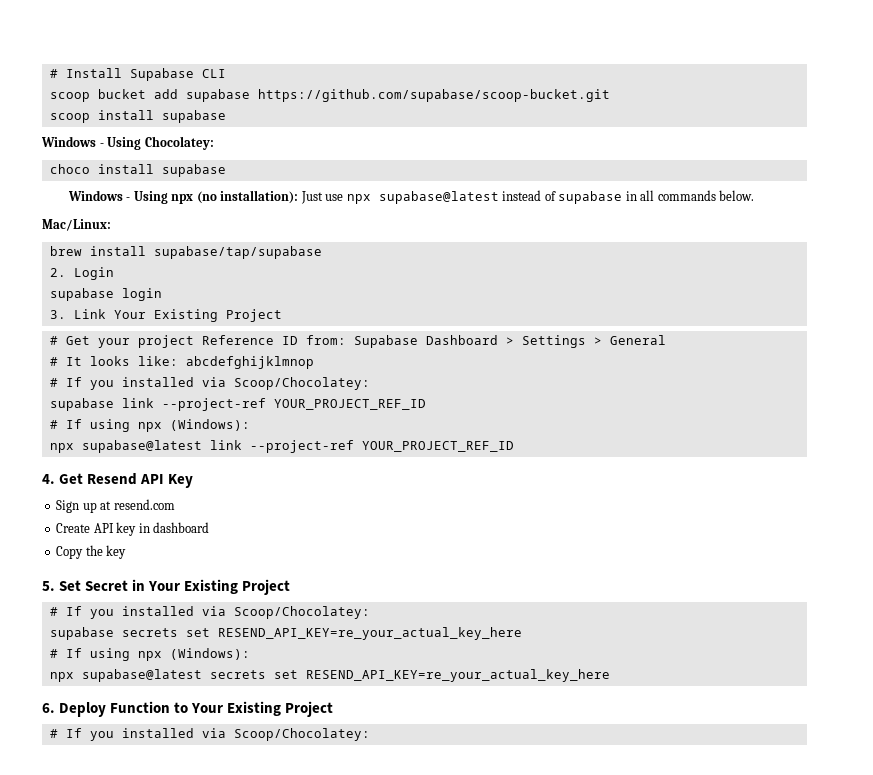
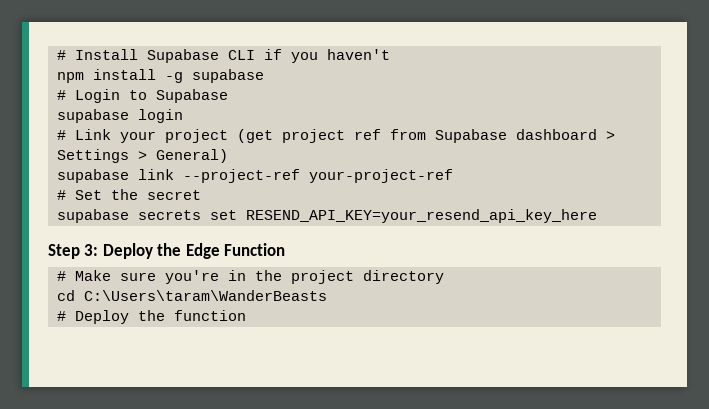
- # Install Supabase CLI
- scoop bucket add supabase https://github.com/supabase/scoop-bucket.git
- scoop install supabase
- Windows - Using Chocolatey:
- choco install supabase
- Windows - Using npx (no installation): Just use npx supabase@latest instead of supabase in all commands below.
- Mac/Linux:
- brew install supabase/tap/supabase
- 2. Login
+ # Install Supabase CLI if you haven't
+ npm install -g supabase
+ # Login to Supabase
- 3. Link Your Existing Project
- # Get your project Reference ID from: Supabase Dashboard > Settings > General
- # It looks like: abcdefghijklmnop
- # If you installed via Scoop/Chocolatey:
+ # Link your project (get project ref from Supabase dashboard > Settings > General)
- supabase link --project-ref YOUR_PROJECT_REF_ID
- # If using npx (Windows):
- npx supabase@latest link --project-ref YOUR_PROJECT_REF_ID
- 4. Get Resend API Key
- Sign up at resend.com
- Create API key in dashboard
- Copy the key
- 5. Set Secret in Your Existing Project
- # If you installed via Scoop/Chocolatey:
- supabase secrets set RESEND_API_KEY=re_your_actual_key_here
- # If using npx (Windows):
- npx supabase@latest secrets set RESEND_API_KEY=re_your_actual_key_here
- 6. Deploy Function to Your Existing Project
- # If you installed via Scoop/Chocolatey:
+ supabase link --project-ref your-project-ref
+ # Set the secret
+ supabase secrets set RESEND_API_KEY=your_resend_api_key_here
+ Step 3: Deploy the Edge Function
+ # Make sure you're in the project directory
+ cd C:\Users\taram\WanderBeasts
+ # Deploy the function

